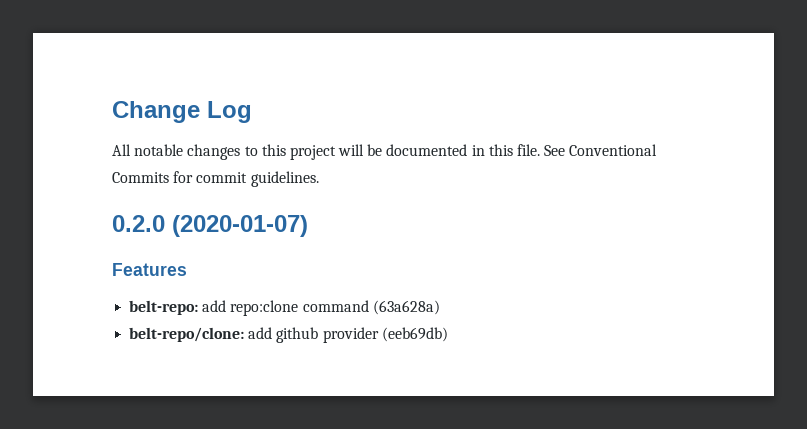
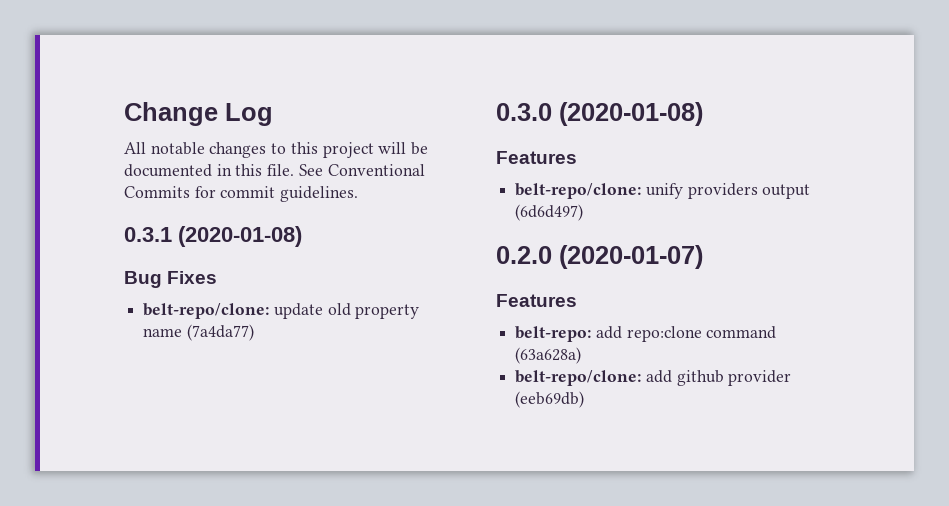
+ 0.3.1 (2020-01-08)
+ Bug Fixes
+ belt-repo/clone: update old property name (7a4da77)
+ 0.3.0 (2020-01-08)
+ Features
+ belt-repo/clone: unify providers output (6d6d497)

